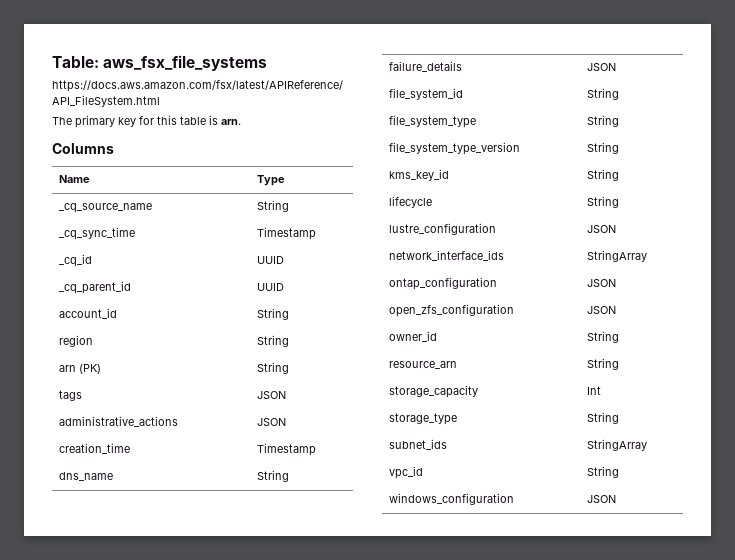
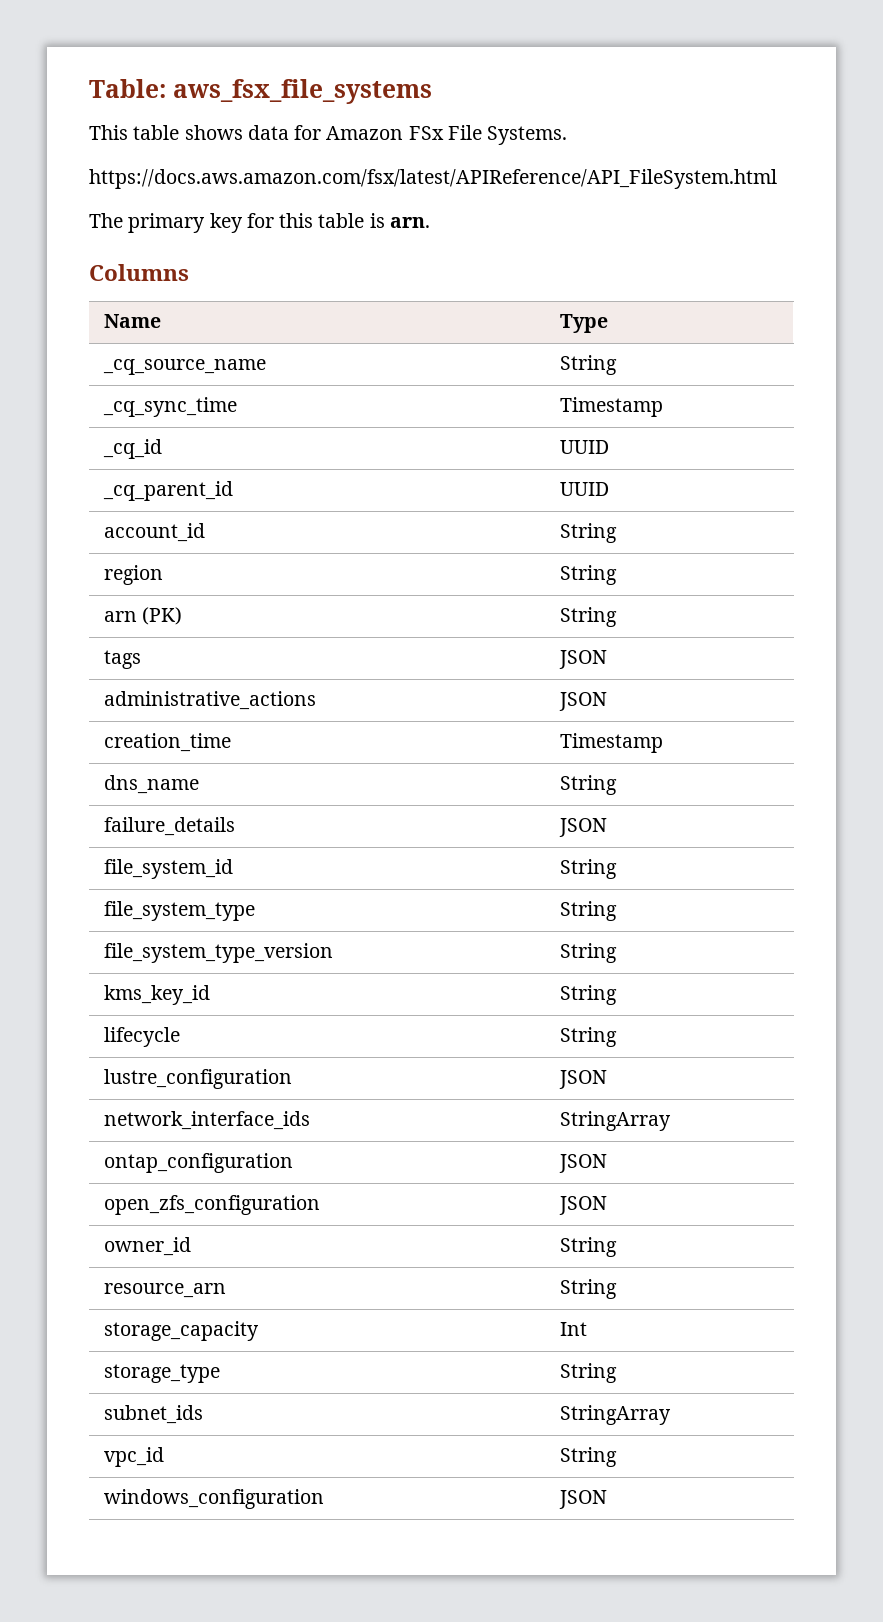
+ This table shows data for Amazon FSx File Systems.

